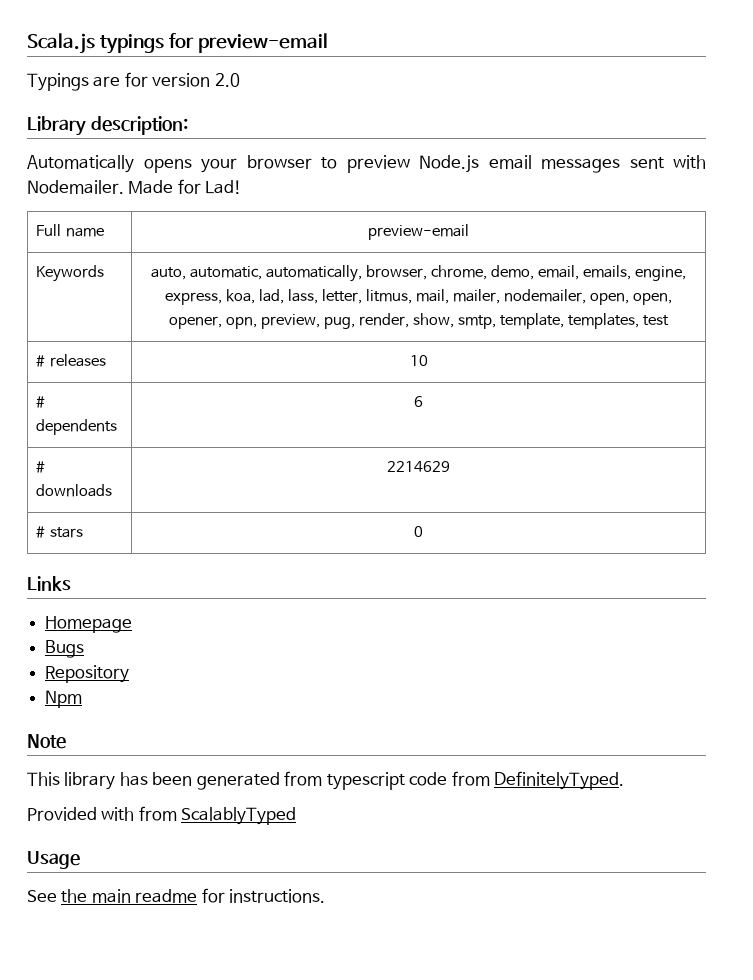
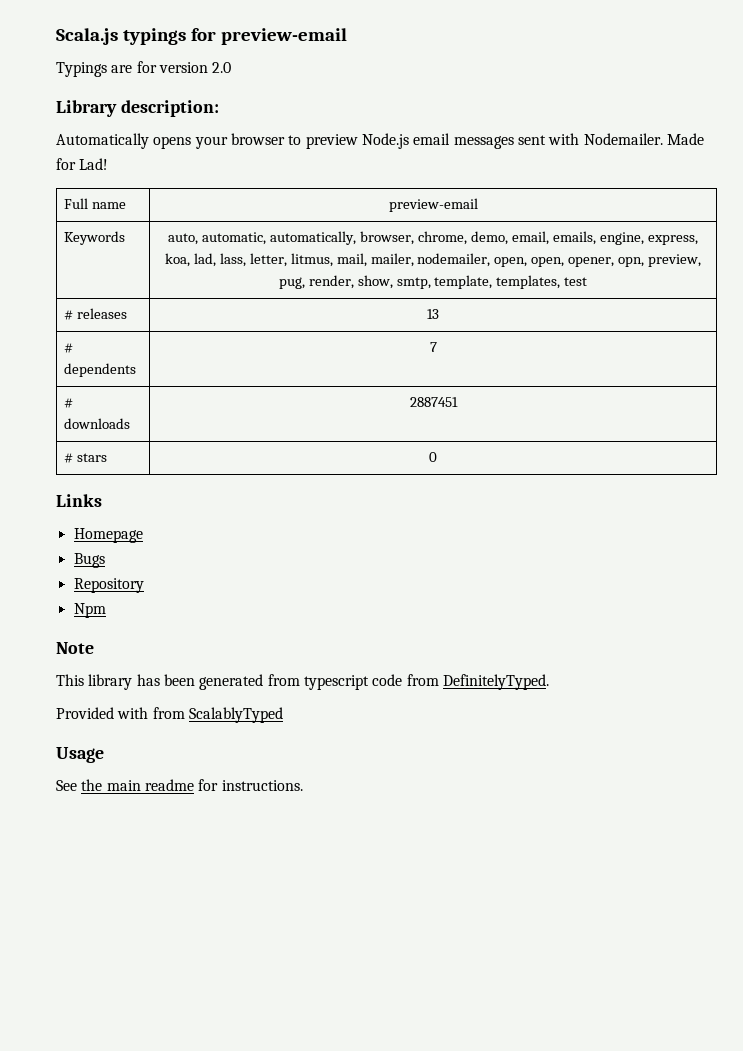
- # releases | 10
+ # releases | 13
- # dependents | 6
+ # dependents | 7
- # downloads | 2214629
+ # downloads | 2887451

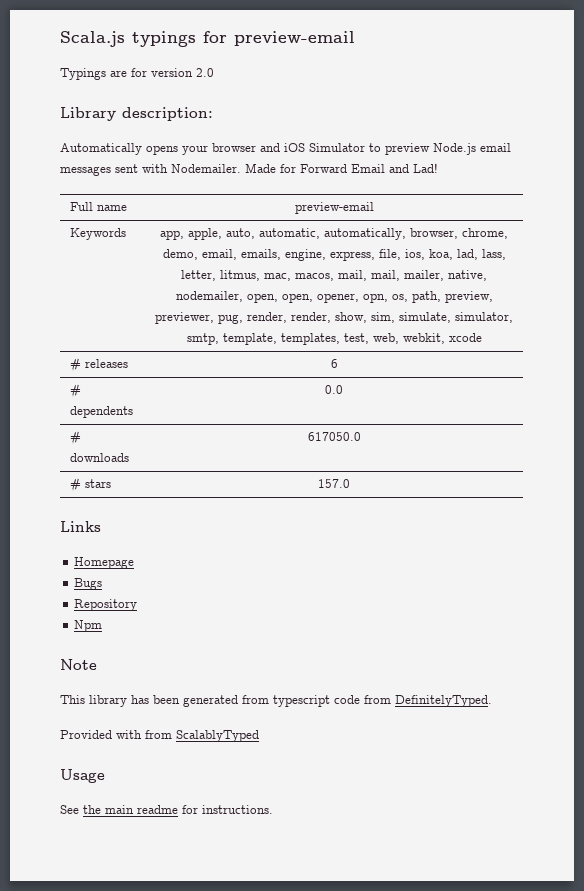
- Automatically opens your browser to preview Node.js email messages sent with Nodemailer.
+ Automatically opens your browser and iOS Simulator to preview Node.js email messages sent with Nodemailer.
- Made for Lad!
+ Made for Forward Email and Lad!
- auto, automatic, automatically, browser, chrome, demo, email, emails, engine, express, koa, lad, lass, letter, litmus, mail, mailer, nodemailer, open, open, opener, opn, preview, pug, render, show, smtp, template, templates, test
+ app, apple, auto, automatic, automatically, browser, chrome, demo, email, emails, engine, express, file, ios, koa, lad, lass, letter, litmus, mac, macos, mail, mail, mailer, native, nodemailer, open, open, opener, opn, os, path, preview, previewer, pug, render, render, show, sim, simulate, simulator, smtp, template, templates, test, web, webkit, xcode
- # releases | 13
+ # releases | 6
- # dependents | 7
+ # dependents | 0.0
- # downloads | 2887451
+ # downloads | 617050.0
- # stars | 0
+ # stars | 157.0

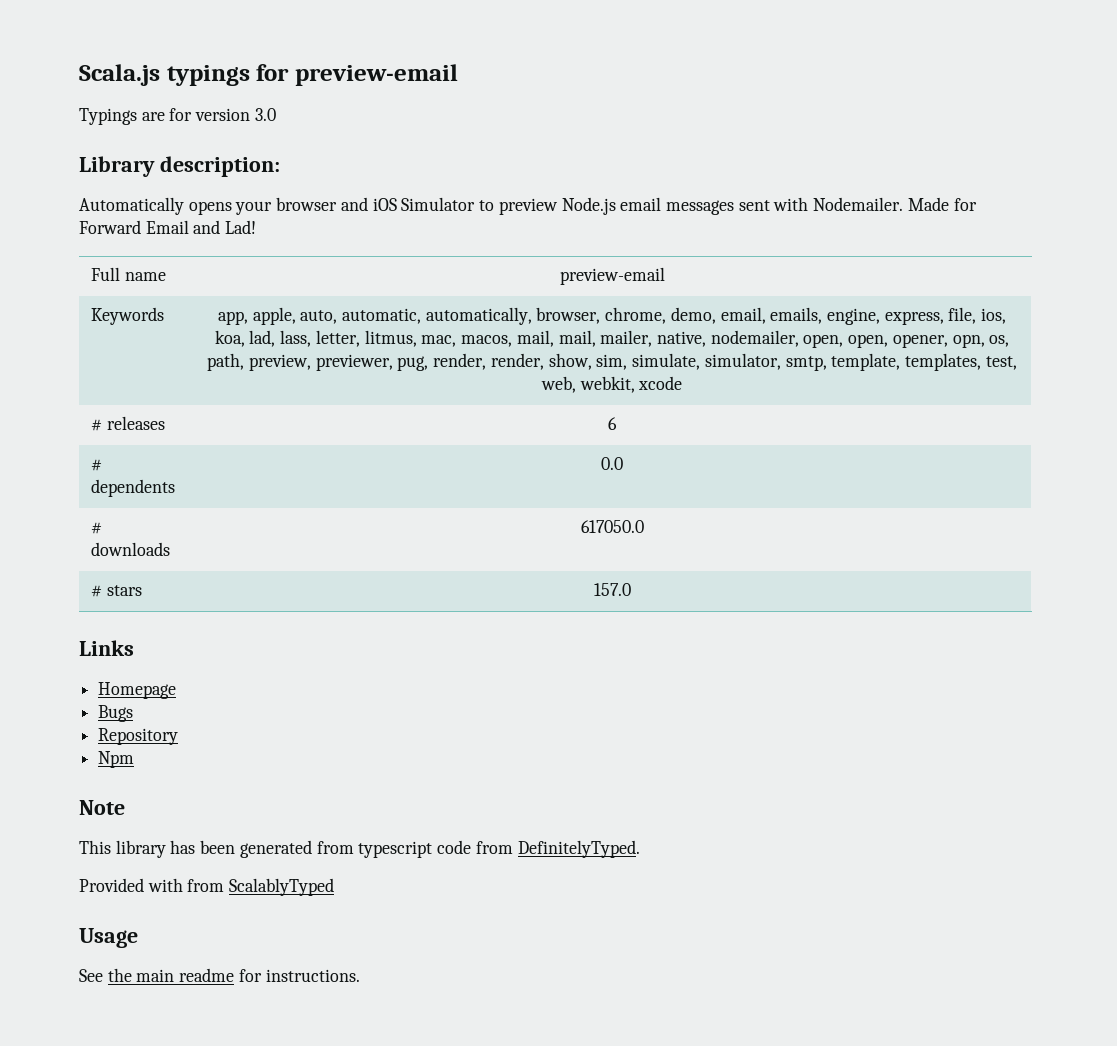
- Typings are for version 2.0
+ Typings are for version 3.0

